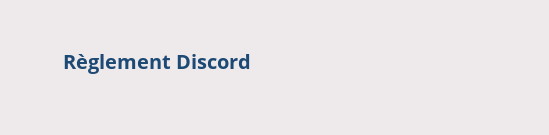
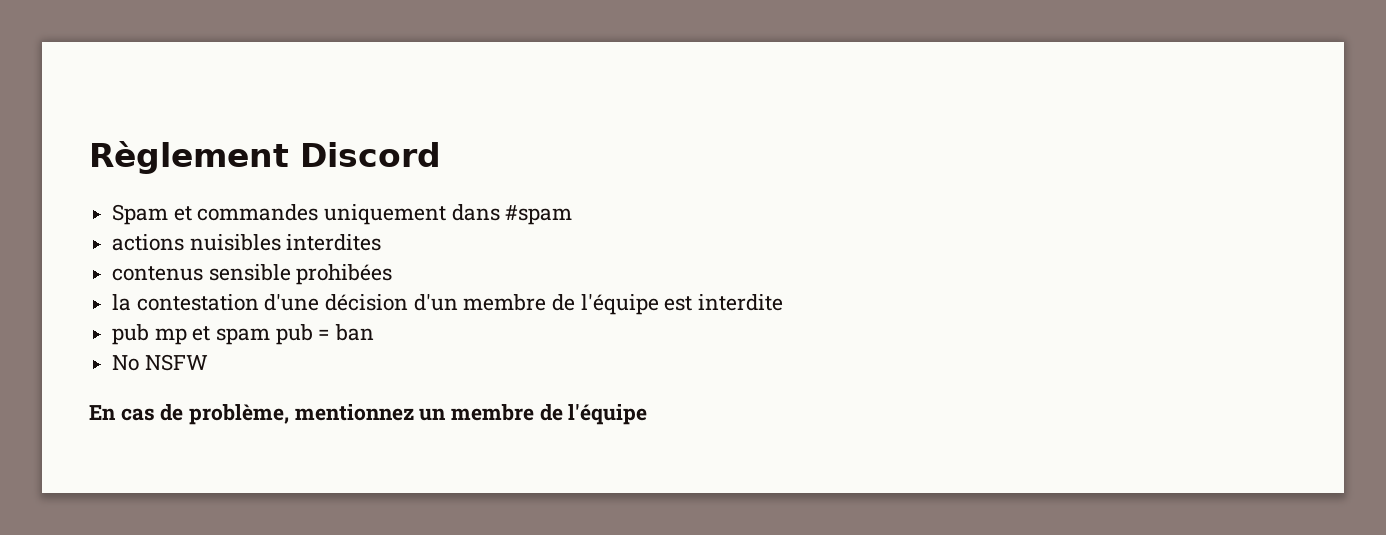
+ Spam et commandes uniquement dans #spam
+ actions nuisibles interdites
+ contenus sensible prohibées
+ la contestation d'une décision d'un membre de l'équipe est interdite
+ pub mp et spam pub = ban
+ No NSFW
+ En cas de problème, mentionnez un membre de l'équipe

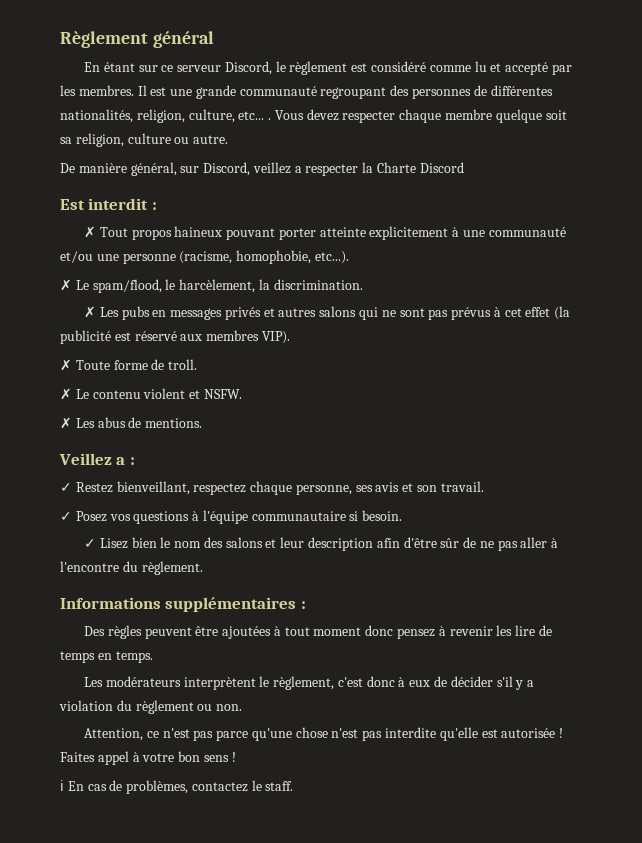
- Règlement Discord
- Spam et commandes uniquement dans #spam
- actions nuisibles interdites
- contenus sensible prohibées
- la contestation d'une décision d'un membre de l'équipe est interdite
- pub mp et spam pub = ban
- No NSFW
- En cas de problème, mentionnez un membre de l'équipe
+ Règlement général
+ En étant sur ce serveur Discord, le règlement est considéré comme lu et accepté par les membres. Il est une grande communauté regroupant des personnes de différentes nationalités, religion, culture, etc... . Vous devez respecter chaque membre quelque soit sa religion, culture ou autre.
+ De manière général, sur Discord, veillez a respecter la Charte Discord
+ Est interdit :
+ ✗ Tout propos haineux pouvant porter atteinte explicitement à une communauté et/ou une personne (racisme, homophobie, etc...).
+ ✗ Le spam/flood, le harcèlement, la discrimination.
+ ✗ Les pubs en messages privés et autres salons qui ne sont pas prévus à cet effet (la publicité est réservé aux membres VIP).
+ ✗ Toute forme de troll.
+ ✗ Le contenu violent et NSFW.
+ ✗ Les abus de mentions.
+ Veillez a :
+ ✓ Restez bienveillant, respectez chaque personne, ses avis et son travail.
+ ✓ Posez vos questions à l'équipe communautaire si besoin.
+ ✓ Lisez bien le nom des salons et leur description afin d'être sûr de ne pas aller à l'encontre du règlement.
+ Informations supplémentaires :
+ Des règles peuvent être ajoutées à tout moment donc pensez à revenir les lire de temps en temps.
+ Les modérateurs interprètent le règlement, c'est donc à eux de décider s'il y a violation du règlement ou non.
+ Attention, ce n'est pas parce qu'une chose n'est pas interdite qu'elle est autorisée ! Faites appel à votre bon sens !
+ ℹ En cas de problèmes, contactez le staff.

